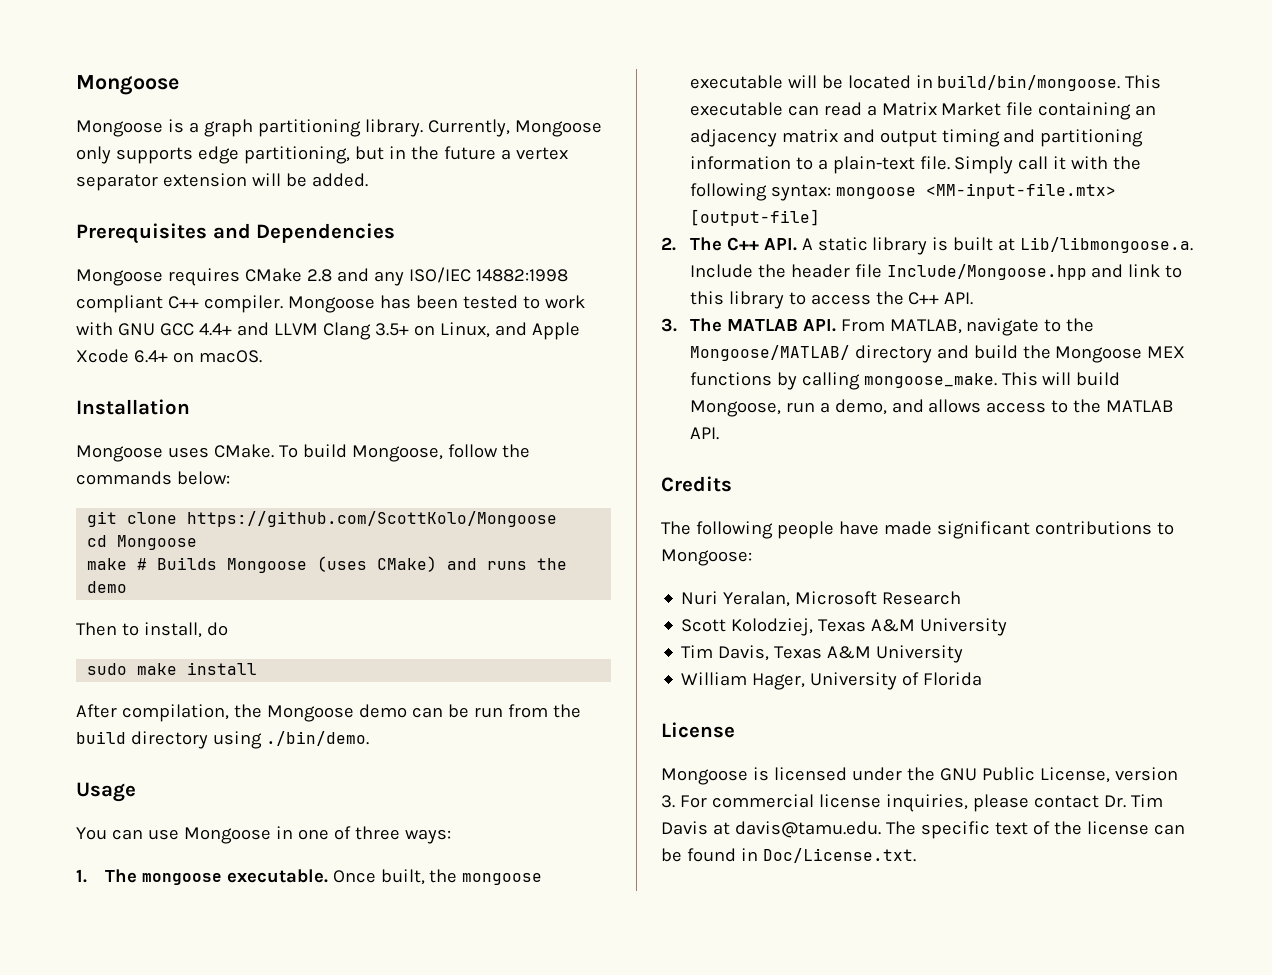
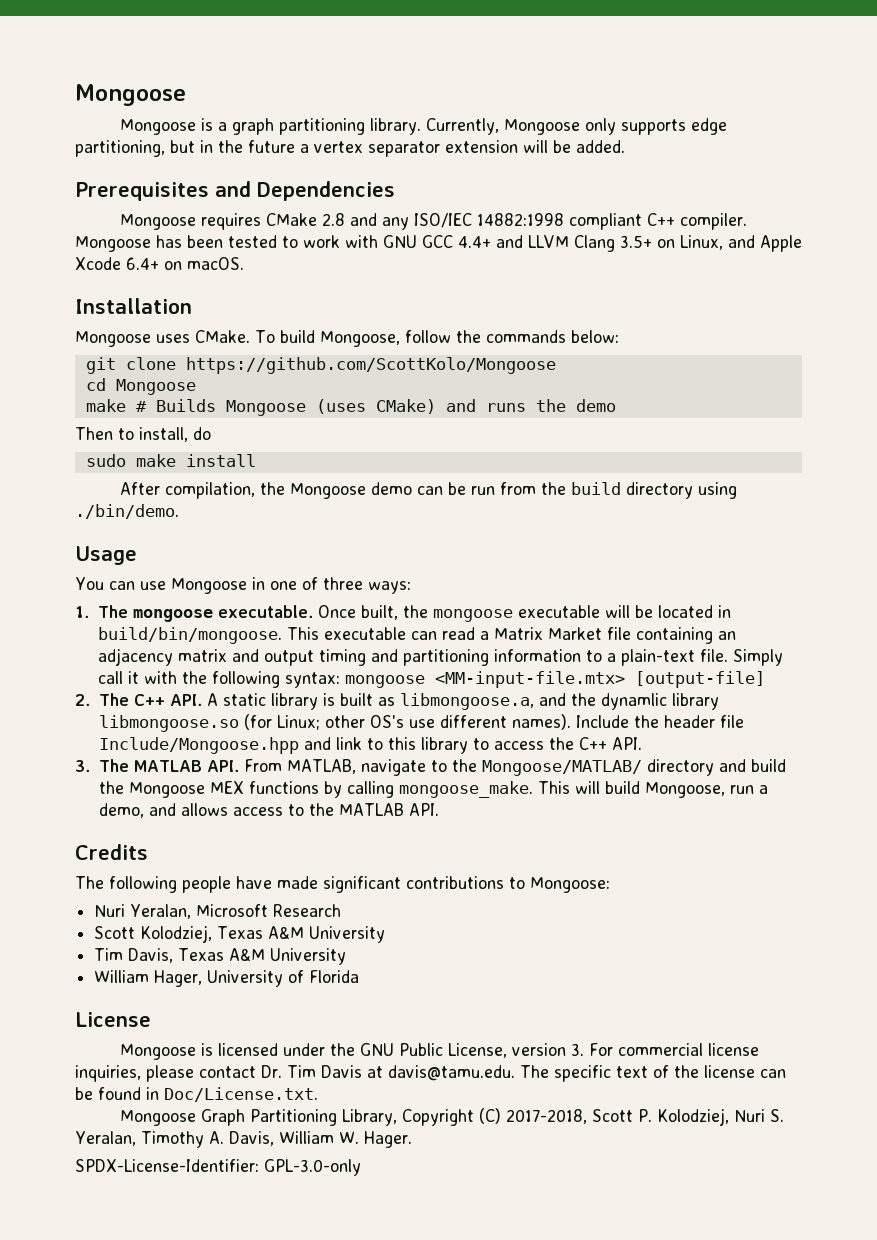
- 2. The C++ API. A static library is built at Lib/libmongoose.a. Include the header file Include/Mongoose.hpp and link to this library to access the C++ API.
+ 2. The C++ API. A static library is built as libmongoose.a, and the dynamlic library libmongoose.so (for Linux; other OS's use different names). Include the header file Include/Mongoose.hpp and link to this library to access the C++ API.
+ Mongoose Graph Partitioning Library, Copyright (C) 2017-2018, Scott P. Kolodziej, Nuri S. Yeralan, Timothy A. Davis, William W. Hager.
+ SPDX-License-Identifier: GPL-3.0-only

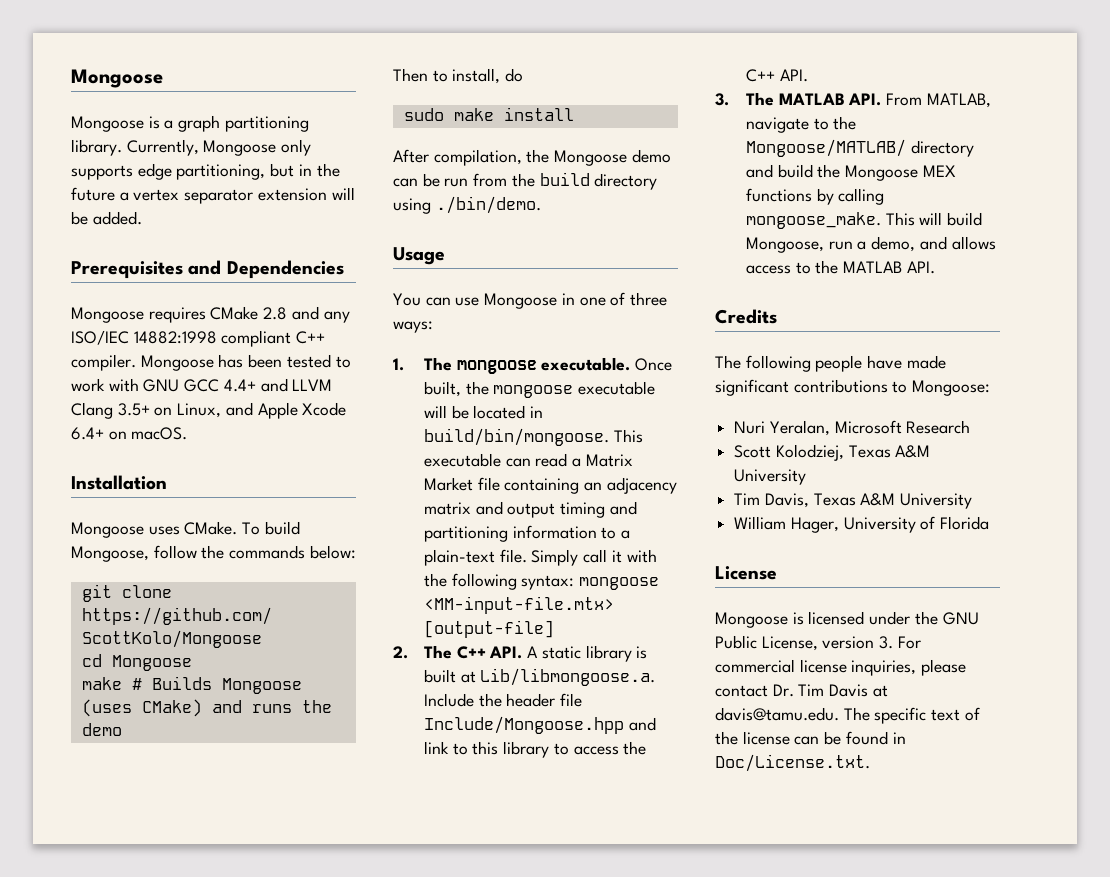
- 2. The C++ API. A static library is built as libmongoose.a, and the dynamlic library libmongoose.so (for Linux; other OS's use different names). Include the header file Include/Mongoose.hpp and link to this library to access the C++ API.
+ 2. The C++ API. A static library is built at Lib/libmongoose.a. Include the header file Include/Mongoose.hpp and link to this library to access the C++ API.
- Mongoose Graph Partitioning Library, Copyright (C) 2017-2018, Scott P. Kolodziej, Nuri S. Yeralan, Timothy A. Davis, William W. Hager.
- SPDX-License-Identifier: GPL-3.0-only

